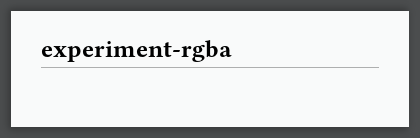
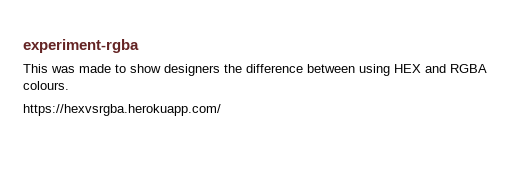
+ This was made to show designers the difference between using HEX and RGBA colours.
+ https://hexvsrgba.herokuapp.com/

